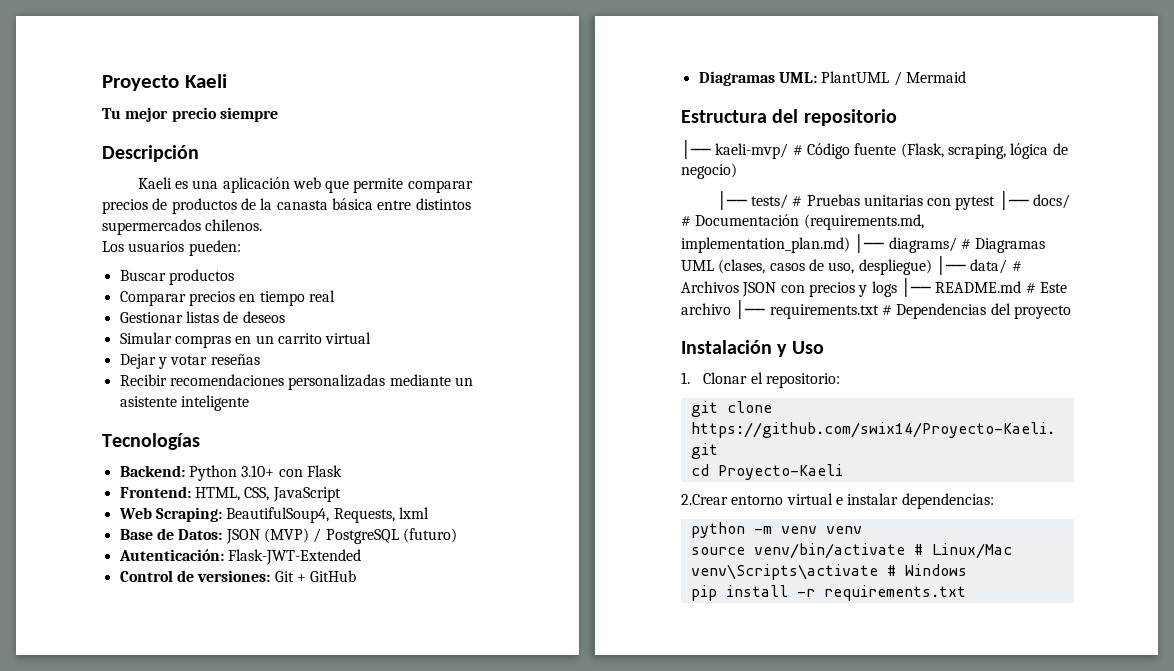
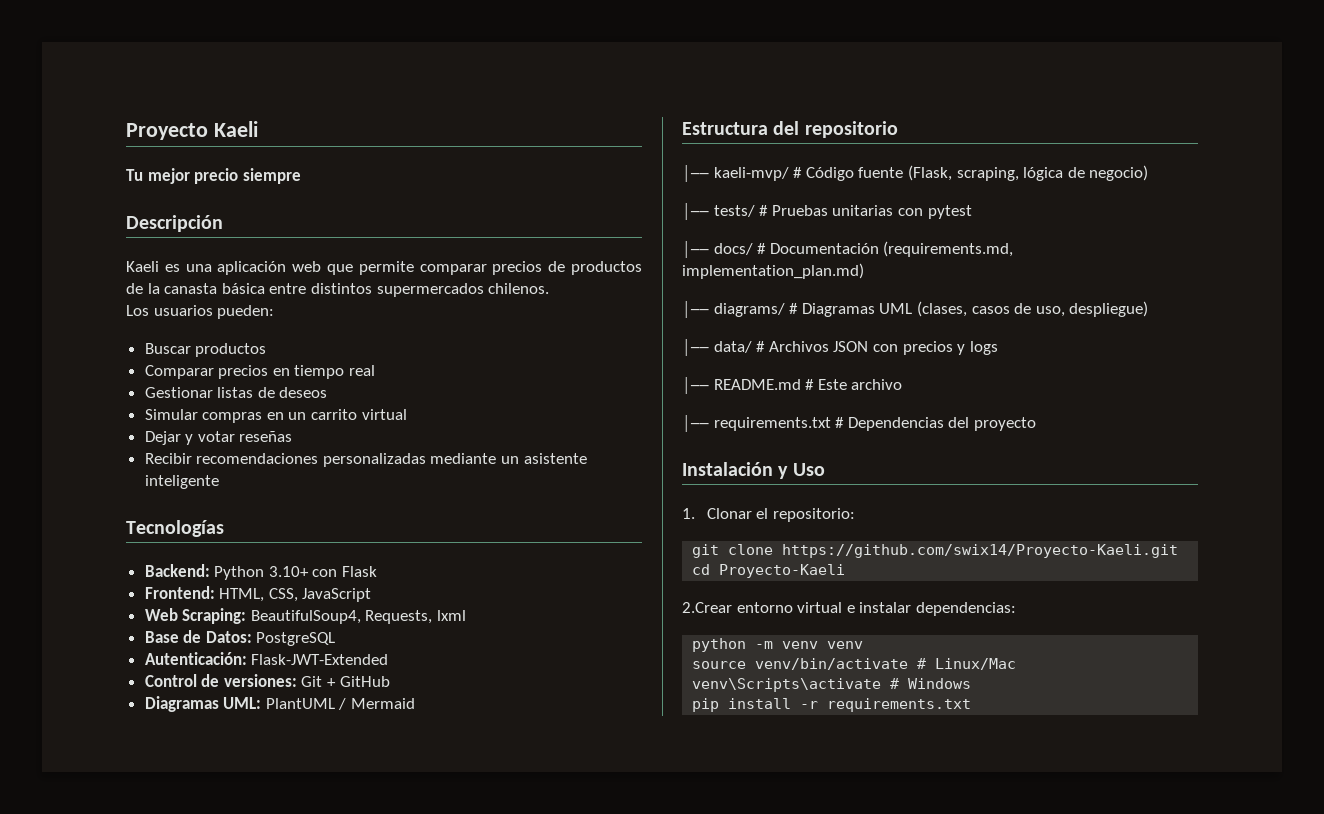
- Base de Datos: JSON (MVP) / PostgreSQL (futuro)
+ Base de Datos: PostgreSQL
- │── tests/ # Pruebas unitarias con pytest │── docs/ # Documentación (requirements.md, implementation_plan.md) │── diagrams/ # Diagramas UML (clases, casos de uso, despliegue) │── data/ # Archivos JSON con precios y logs │── README.md # Este archivo │── requirements.txt # Dependencias del proyecto
+ │── tests/ # Pruebas unitarias con pytest
+ │── docs/ # Documentación (requirements.md, implementation_plan.md)
+ │── diagrams/ # Diagramas UML (clases, casos de uso, despliegue)
+ │── data/ # Archivos JSON con precios y logs
+ │── README.md # Este archivo
+ │── requirements.txt # Dependencias del proyecto

